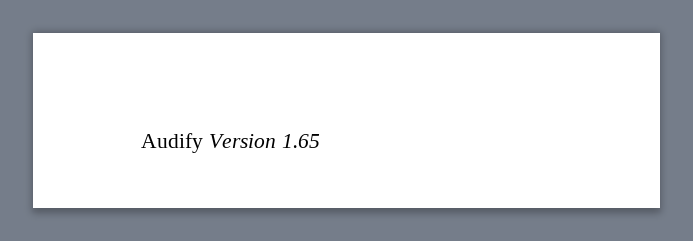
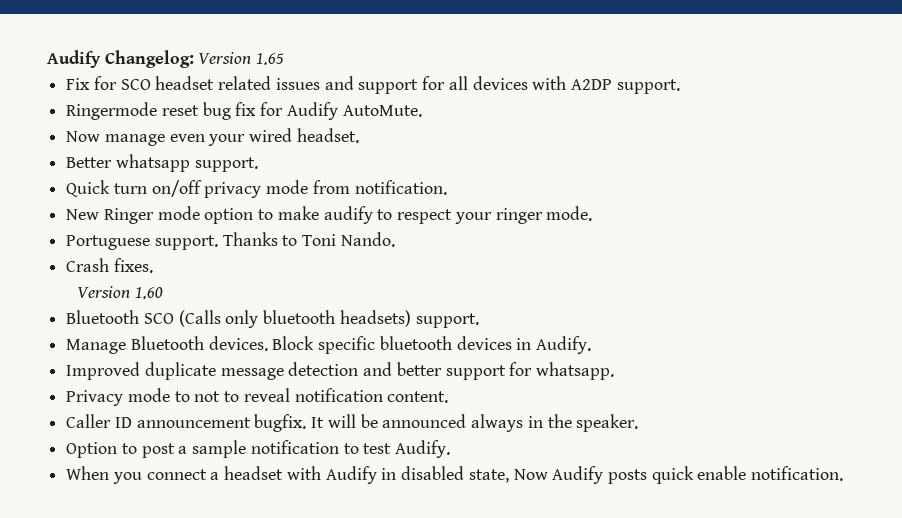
- Audify Version 1.65
+ Audify Changelog: Version 1.65
+ Fix for SCO headset related issues and support for all devices with A2DP support.
+ Ringermode reset bug fix for Audify AutoMute.
+ Now manage even your wired headset.
+ Better whatsapp support.
+ Quick turn on/off privacy mode from notification.
+ New Ringer mode option to make audify to respect your ringer mode.
+ Portuguese support. Thanks to Toni Nando.
+ Crash fixes.
+ Version 1.60
+ Bluetooth SCO (Calls only bluetooth headsets) support.
+ Manage Bluetooth devices. Block specific bluetooth devices in Audify.
+ Improved duplicate message detection and better support for whatsapp.
+ Privacy mode to not to reveal notification content.
+ Caller ID announcement bugfix. It will be announced always in the speaker.
+ Option to post a sample notification to test Audify.
+ When you connect a headset with Audify in disabled state, Now Audify posts quick enable notification.

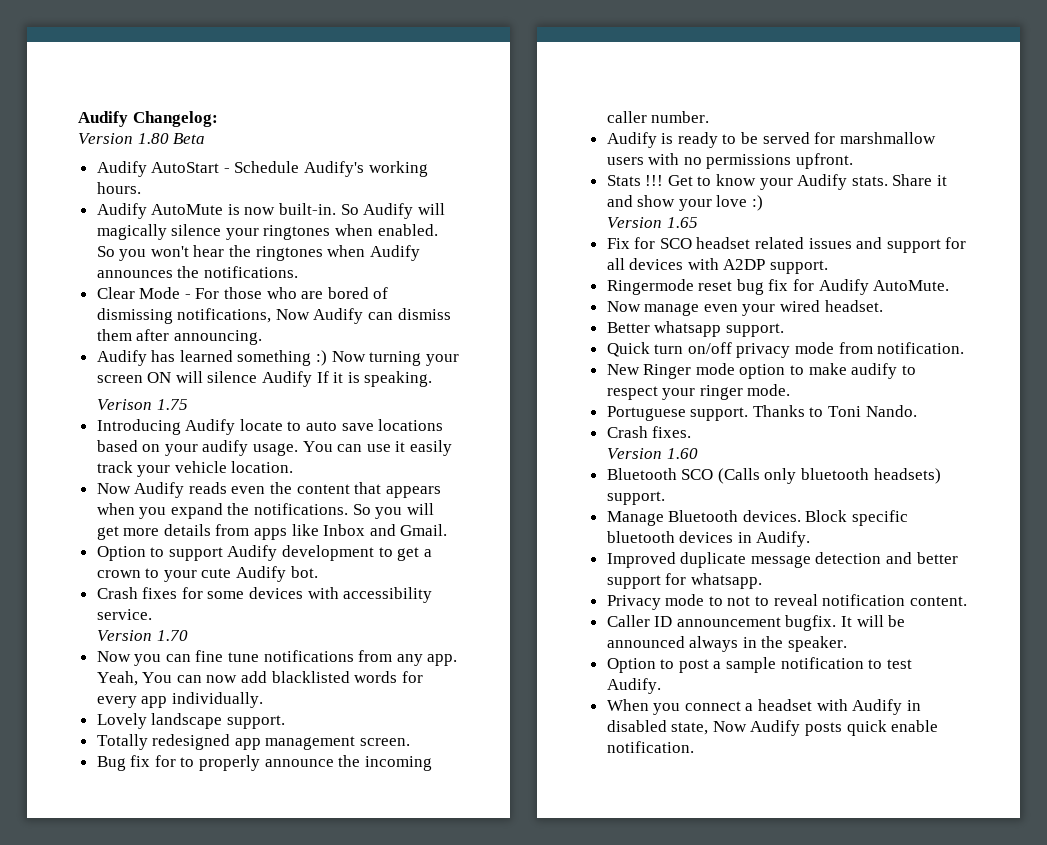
- Audify Changelog: Version 1.65
+ Audify Changelog:
+ Version 1.80 Beta
+ Audify AutoStart - Schedule Audify's working hours.
+ Audify AutoMute is now built-in. So Audify will magically silence your ringtones when enabled. So you won't hear the ringtones when Audify announces the notifications.
+ Clear Mode - For those who are bored of dismissing notifications, Now Audify can dismiss them after announcing.
+ Audify has learned something :) Now turning your screen ON will silence Audify If it is speaking.
+ Verison 1.75
+ Introducing Audify locate to auto save locations based on your audify usage. You can use it easily track your vehicle location.
+ Now Audify reads even the content that appears when you expand the notifications. So you will get more details from apps like Inbox and Gmail.
+ Option to support Audify development to get a crown to your cute Audify bot.
+ Crash fixes for some devices with accessibility service.
+ Version 1.70
+ Now you can fine tune notifications from any app. Yeah, You can now add blacklisted words for every app individually.
+ Lovely landscape support.
+ Totally redesigned app management screen.
+ Bug fix for to properly announce the incoming caller number.
+ Audify is ready to be served for marshmallow users with no permissions upfront.
+ Stats !!! Get to know your Audify stats. Share it and show your love :)
+ Version 1.65

